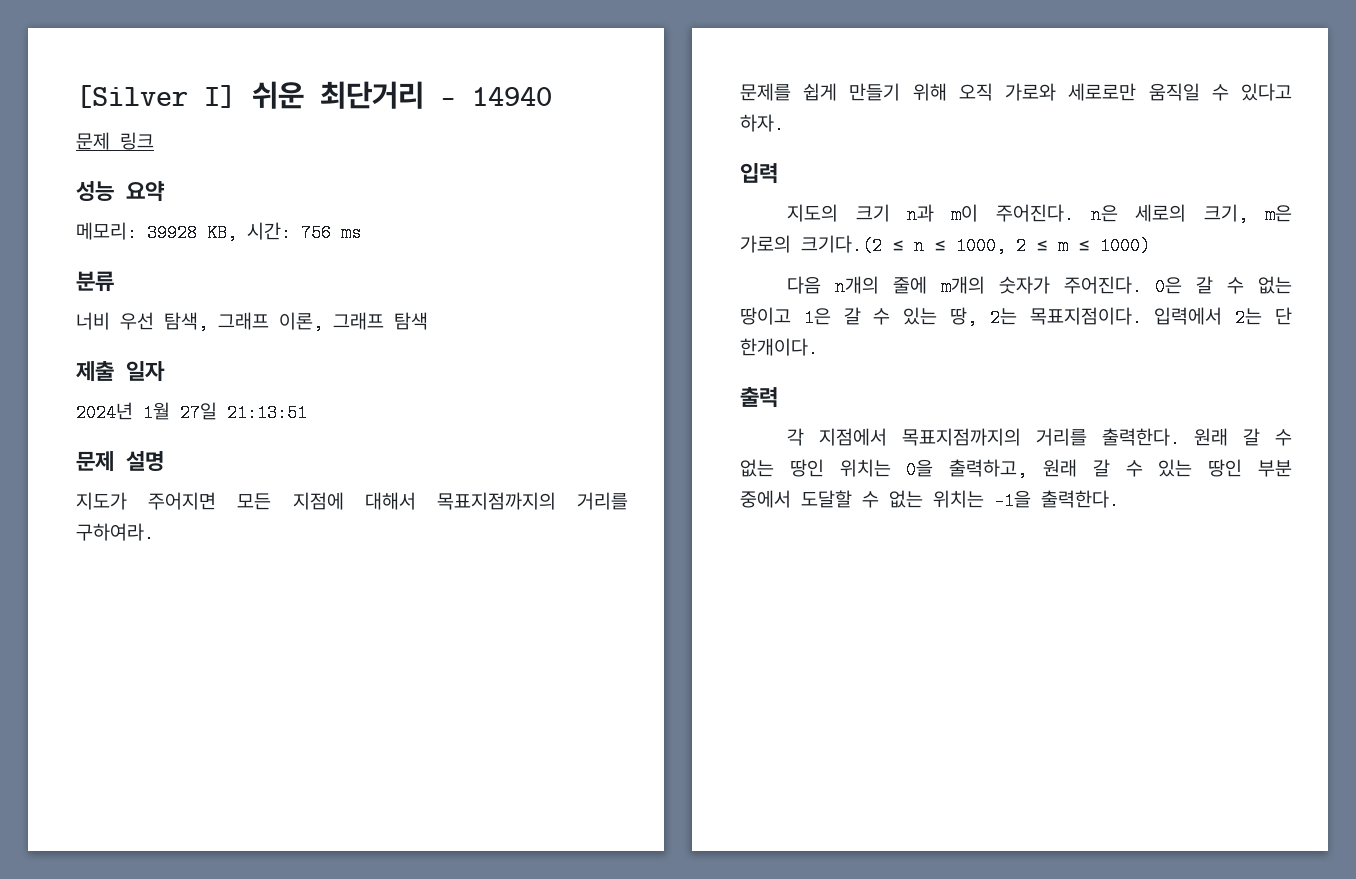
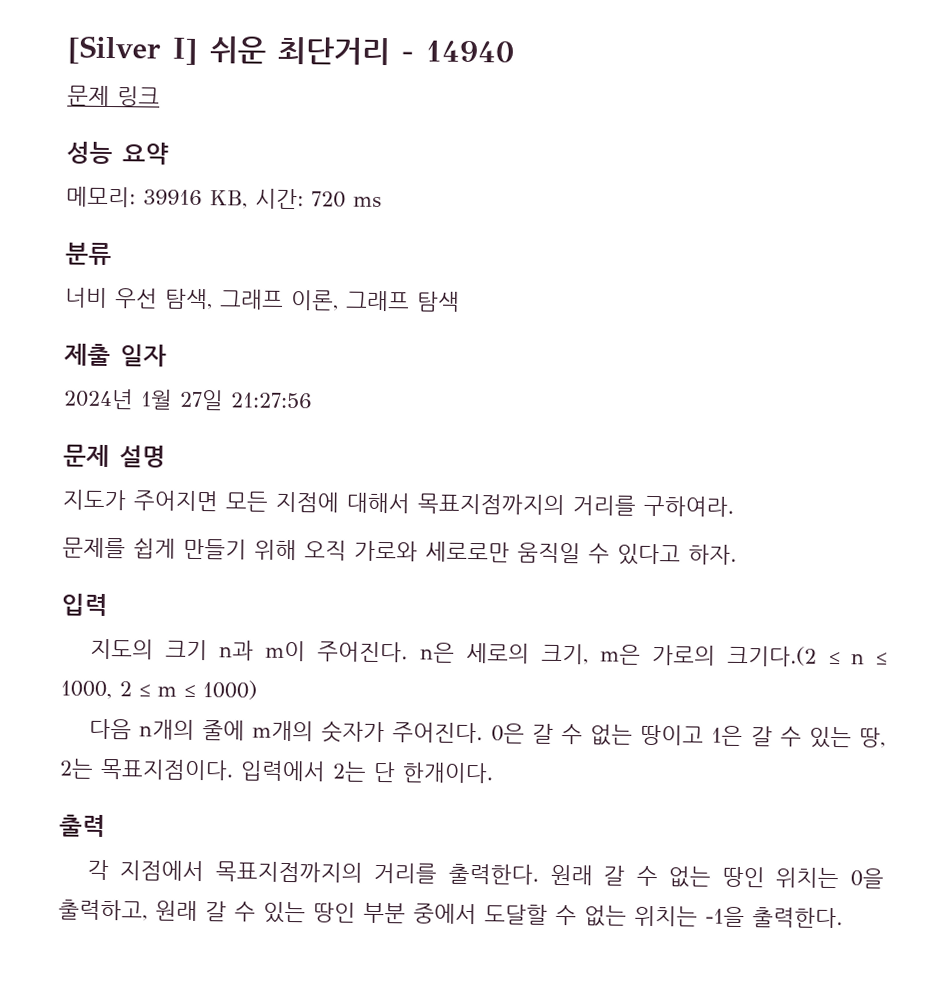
- 메모리: 39928 KB, 시간: 756 ms
+ 메모리: 39916 KB, 시간: 720 ms
- 2024년 1월 27일 21:13:51
+ 2024년 1월 27일 21:27:56

